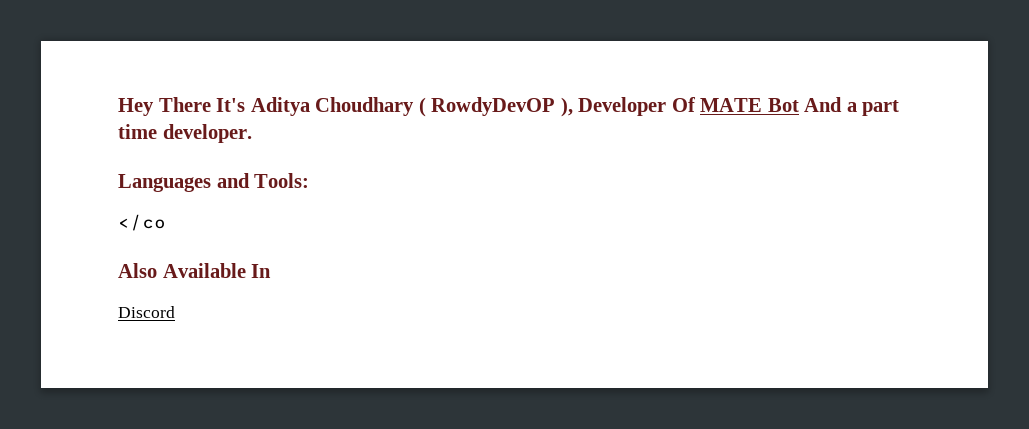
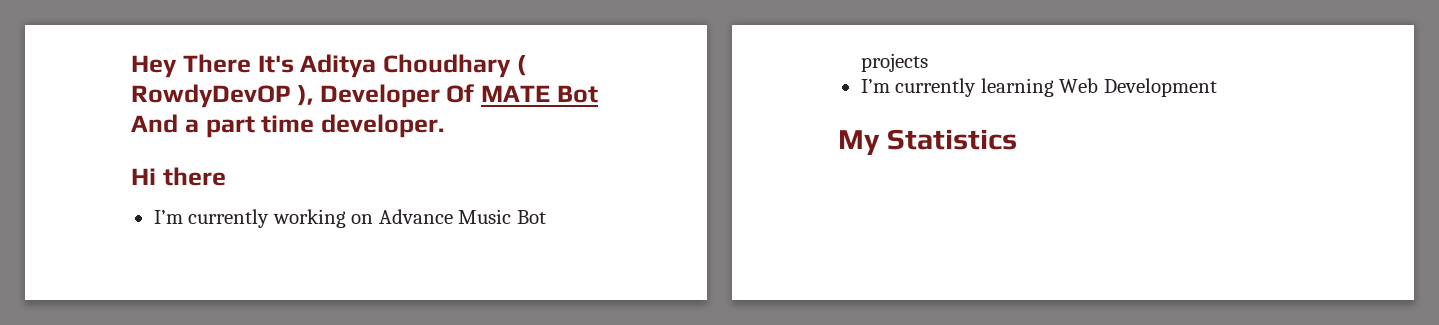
- Languages and Tools:
- </co
- Also Available In
- Discord
+ Hi there
+ I’m currently working on Advance Music Bot projects
+ I’m currently learning Web Development
+ My Statistics

